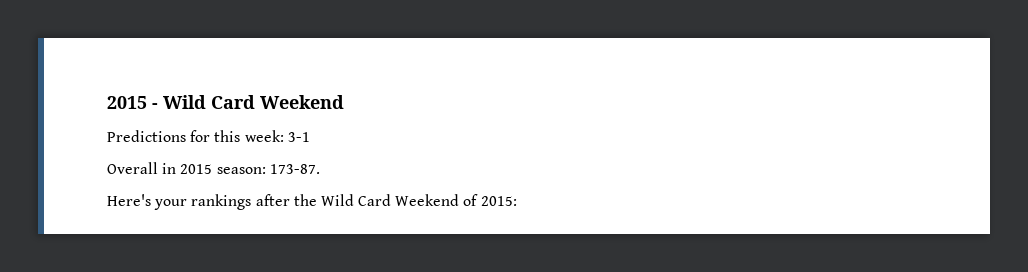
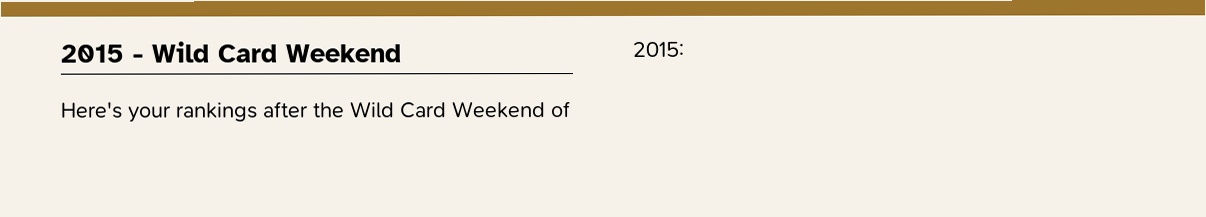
- Predictions for this week: 3-1
- Overall in 2015 season: 173-87.

